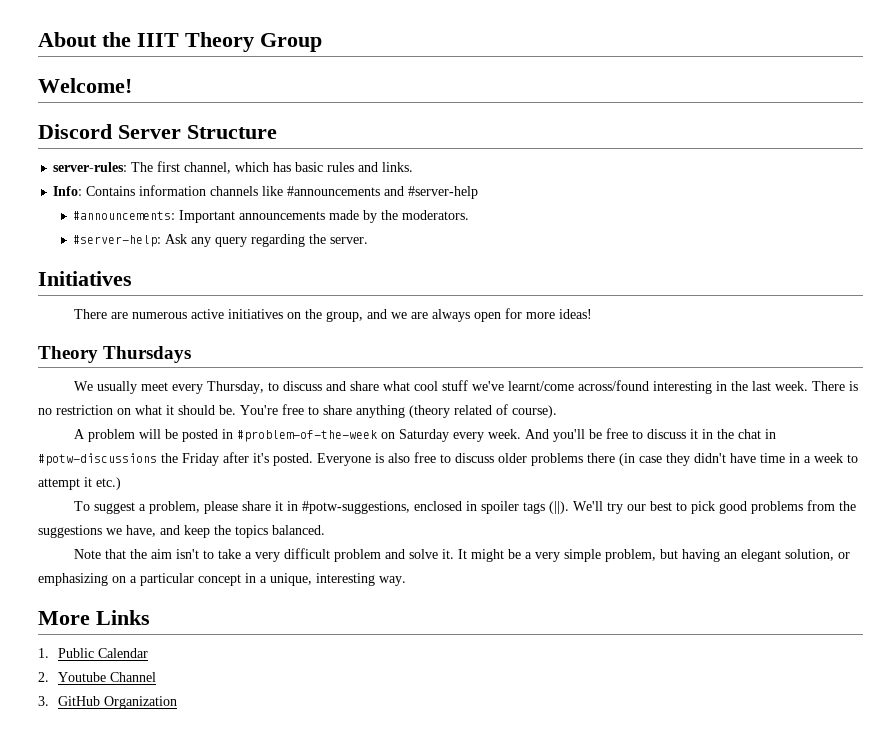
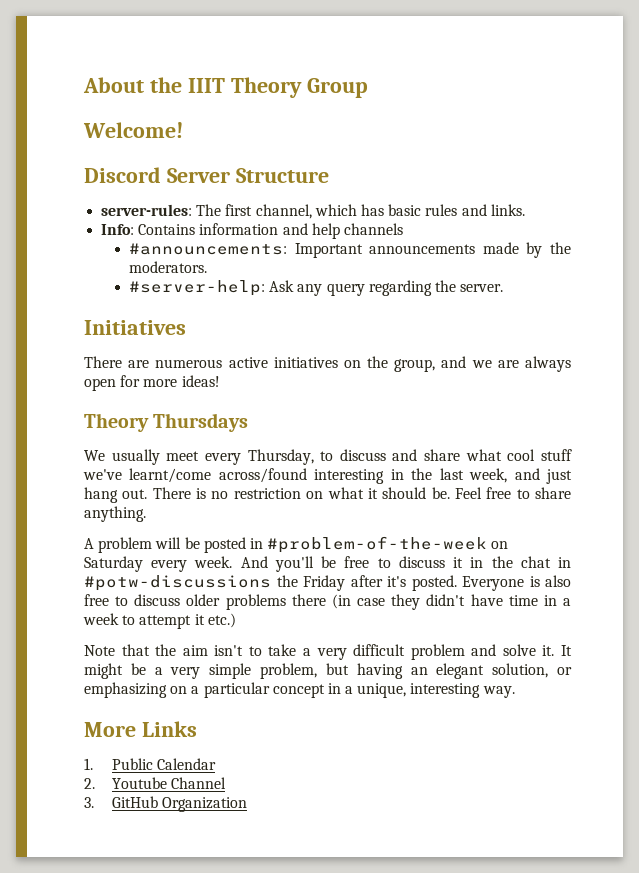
- Info: Contains information channels like #announcements and #server-help
+ Info: Contains information and help channels
- We usually meet every Thursday, to discuss and share what cool stuff we've learnt/come across/found interesting in the last week.
+ We usually meet every Thursday, to discuss and share what cool stuff we've learnt/come across/found interesting in the last week, and just hang out.
- You're free to share anything (theory related of course).
+ Feel free to share anything.
- To suggest a problem, please share it in #potw-suggestions, enclosed in spoiler tags (||). We'll try our best to pick good problems from the suggestions we have, and keep the topics balanced.

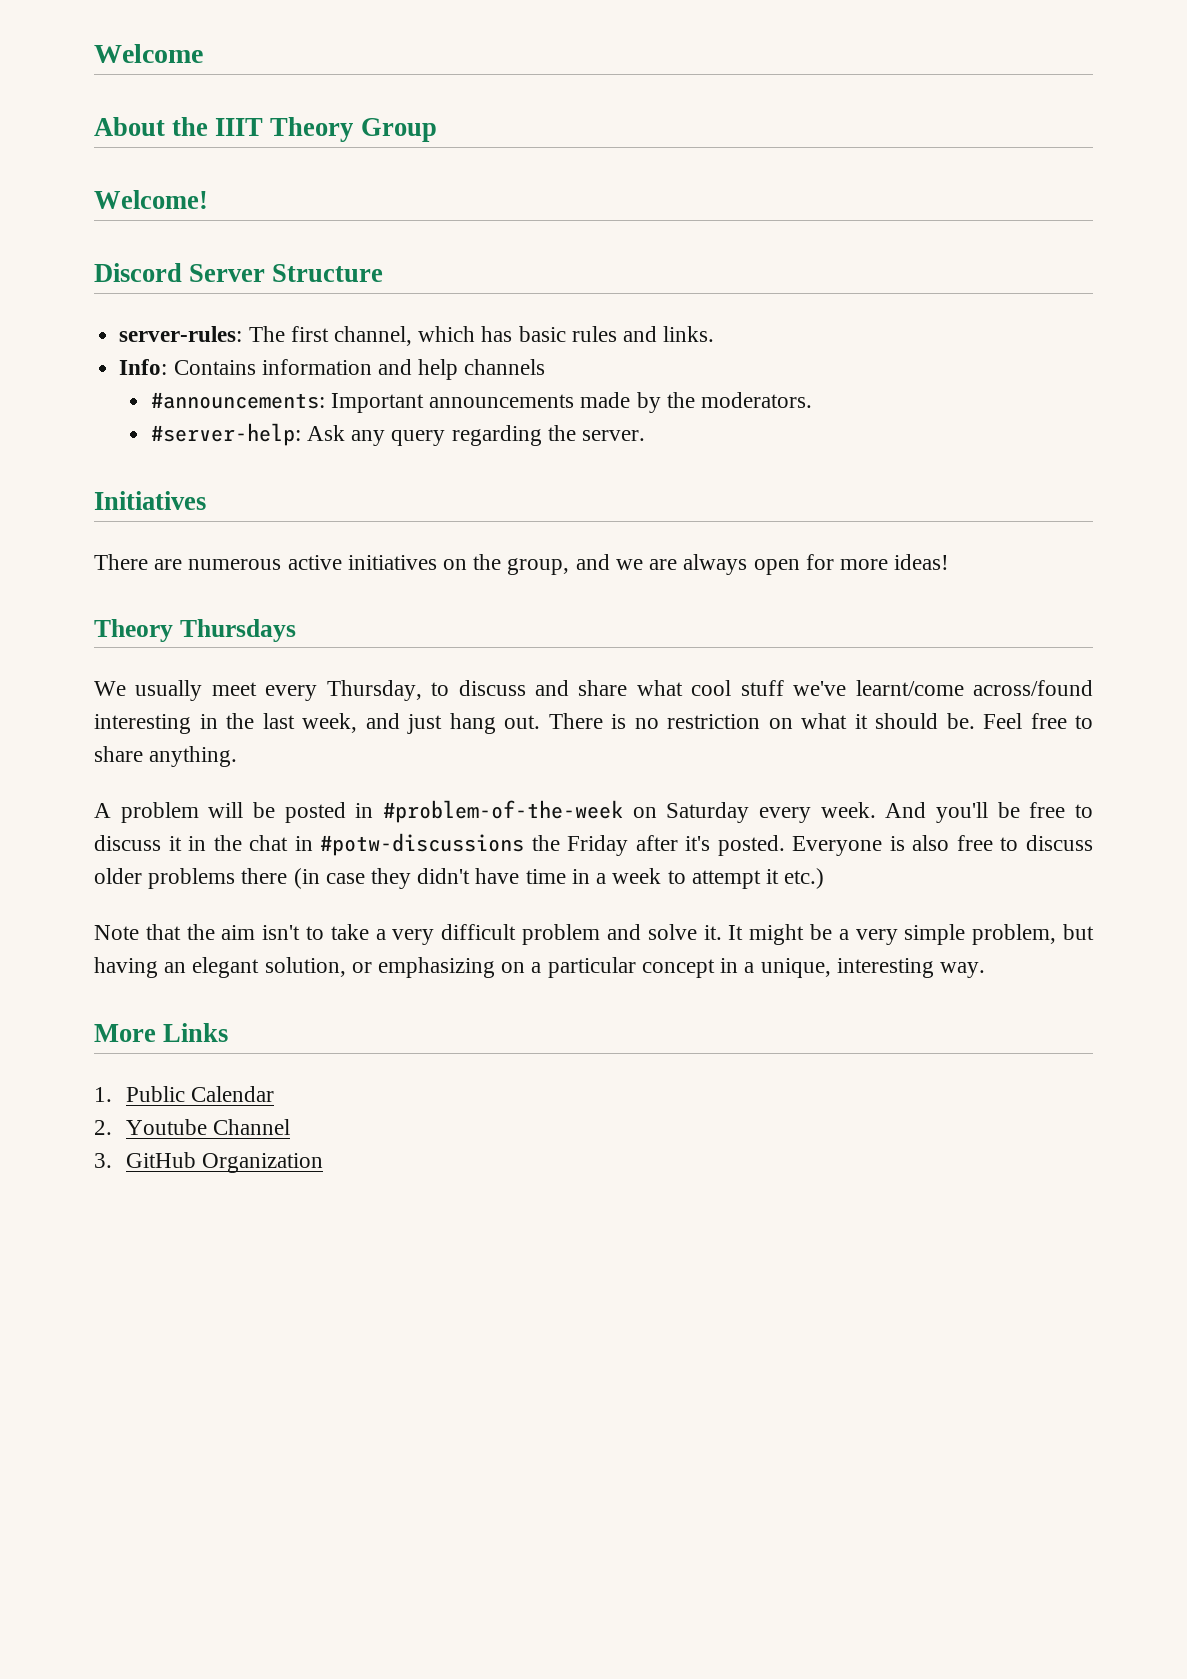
+ Welcome

